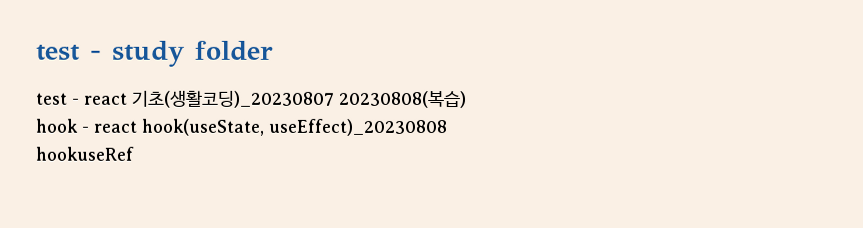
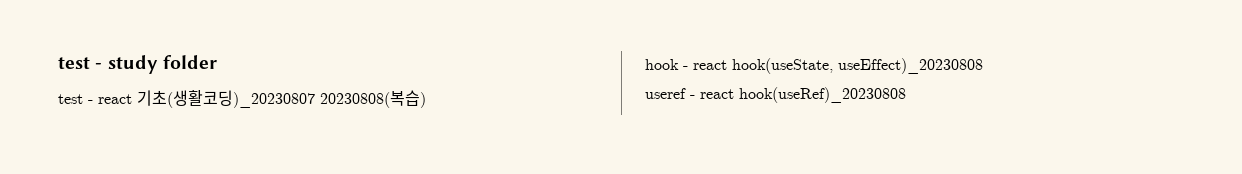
- hookuseRef
+ useref - react hook(useRef)_20230808

